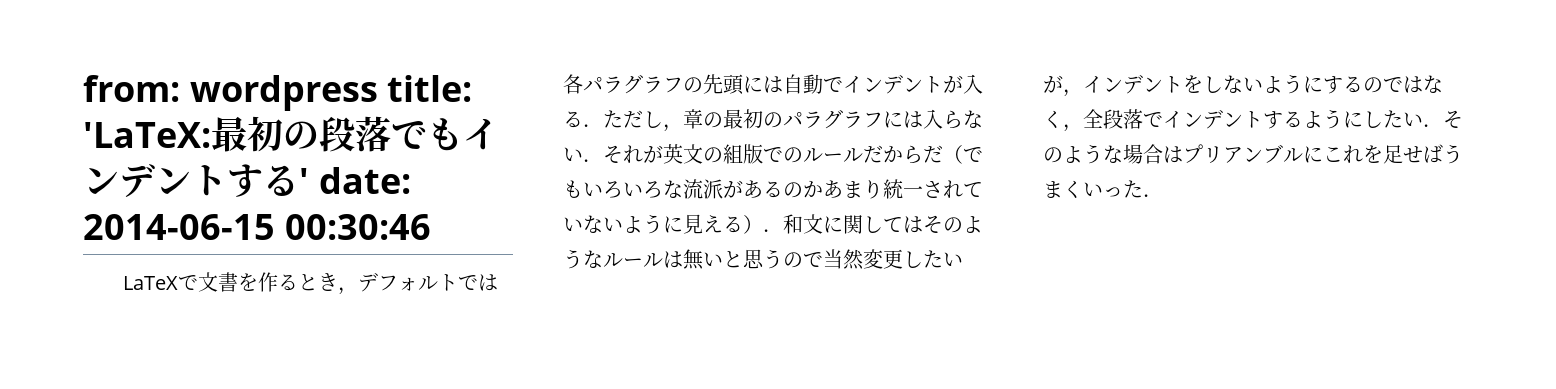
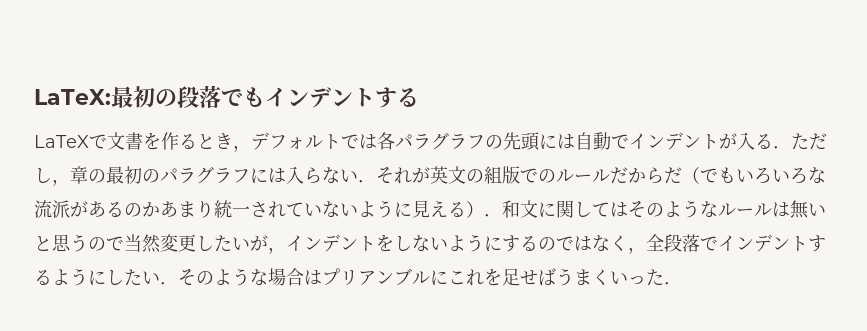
- from: wordpress title: 'LaTeX:最初の段落でもインデントする' date: 2014-06-15 00:30:46
+ LaTeX:最初の段落でもインデントする

